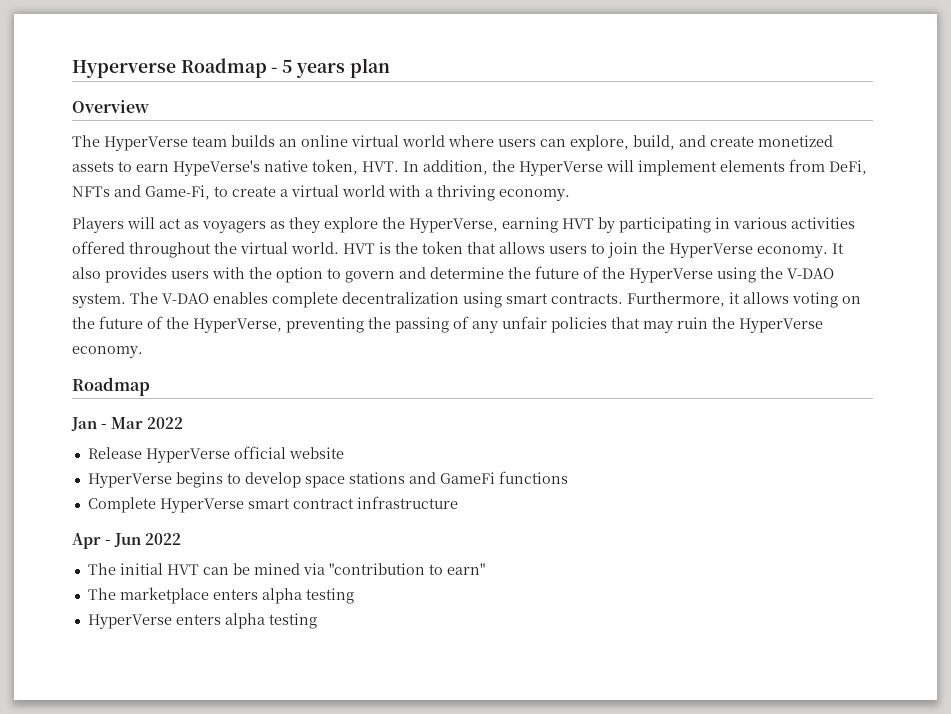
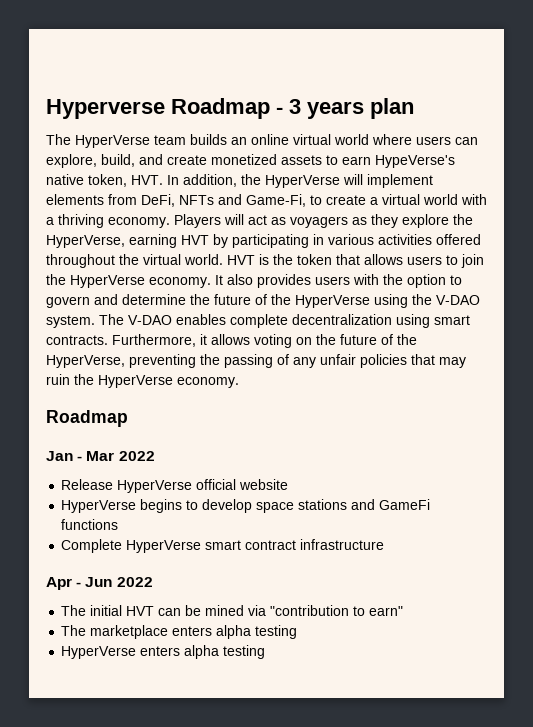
- Hyperverse Roadmap - 5 years plan
+ Hyperverse Roadmap - 3 years plan
- Overview
- The HyperVerse team builds an online virtual world where users can explore, build, and create monetized assets to earn HypeVerse's native token, HVT. In addition, the HyperVerse will implement elements from DeFi, NFTs and Game-Fi, to create a virtual world with a thriving economy.
- Players will act as voyagers as they explore the HyperVerse, earning HVT by participating in various activities offered throughout the virtual world.
+ The HyperVerse team builds an online virtual world where users can explore, build, and create monetized assets to earn HypeVerse's native token, HVT. In addition, the HyperVerse will implement elements from DeFi, NFTs and Game-Fi, to create a virtual world with a thriving economy. Players will act as voyagers as they explore the HyperVerse, earning HVT by participating in various activities offered throughout the virtual world.

